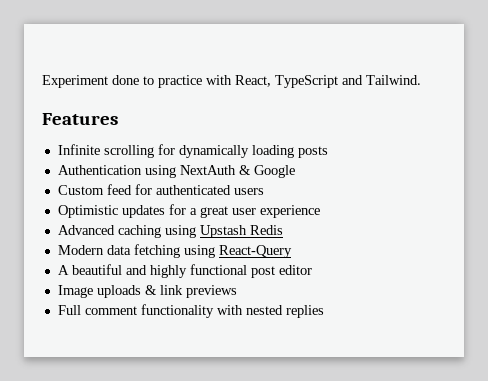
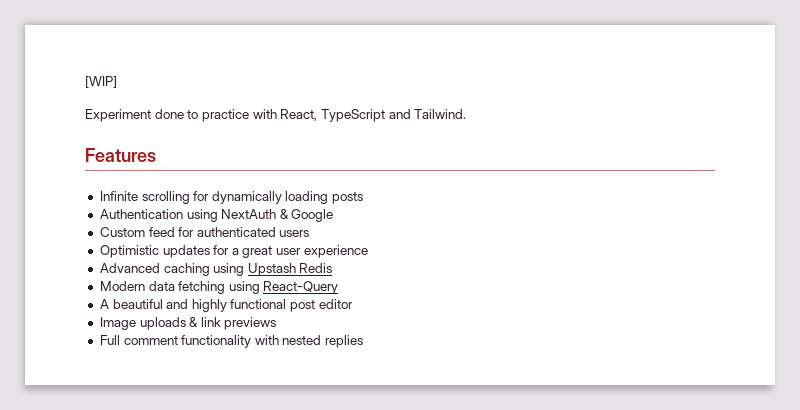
+ [WIP]

